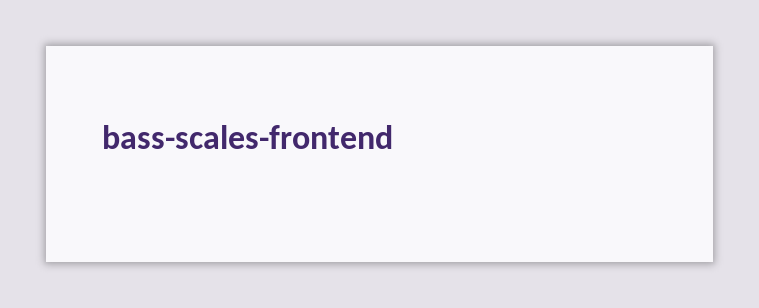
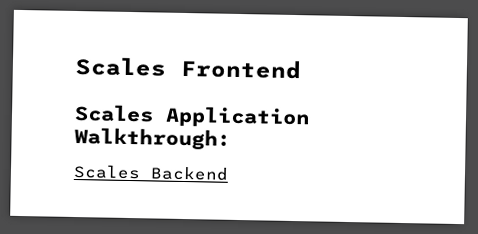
- bass-scales-frontend
+ Scales Frontend
+ Scales Application Walkthrough:
+ Scales Backend

